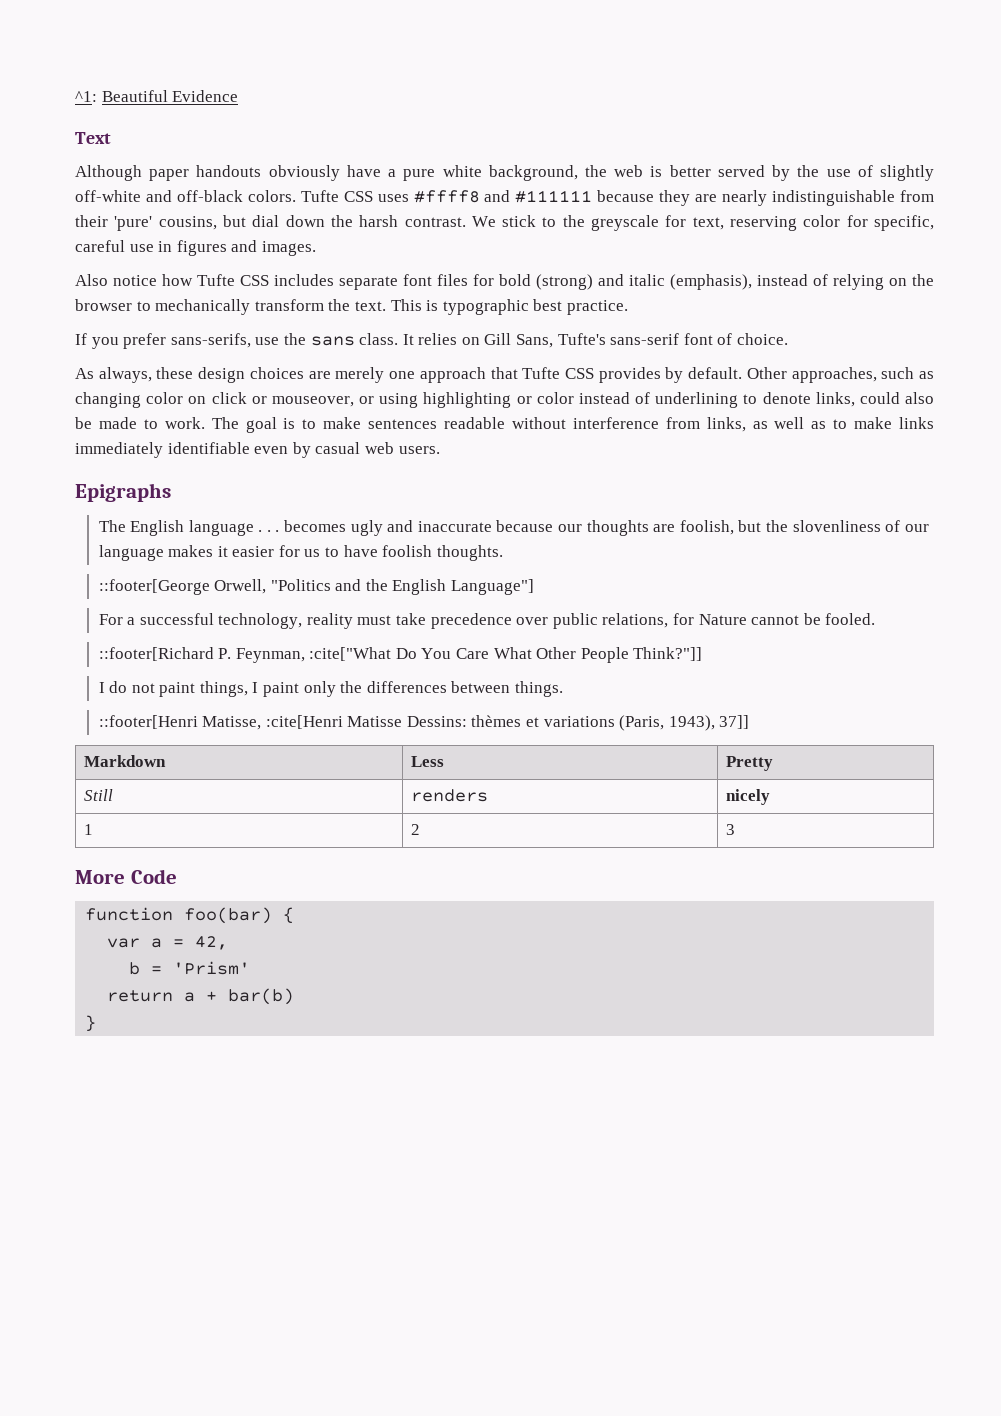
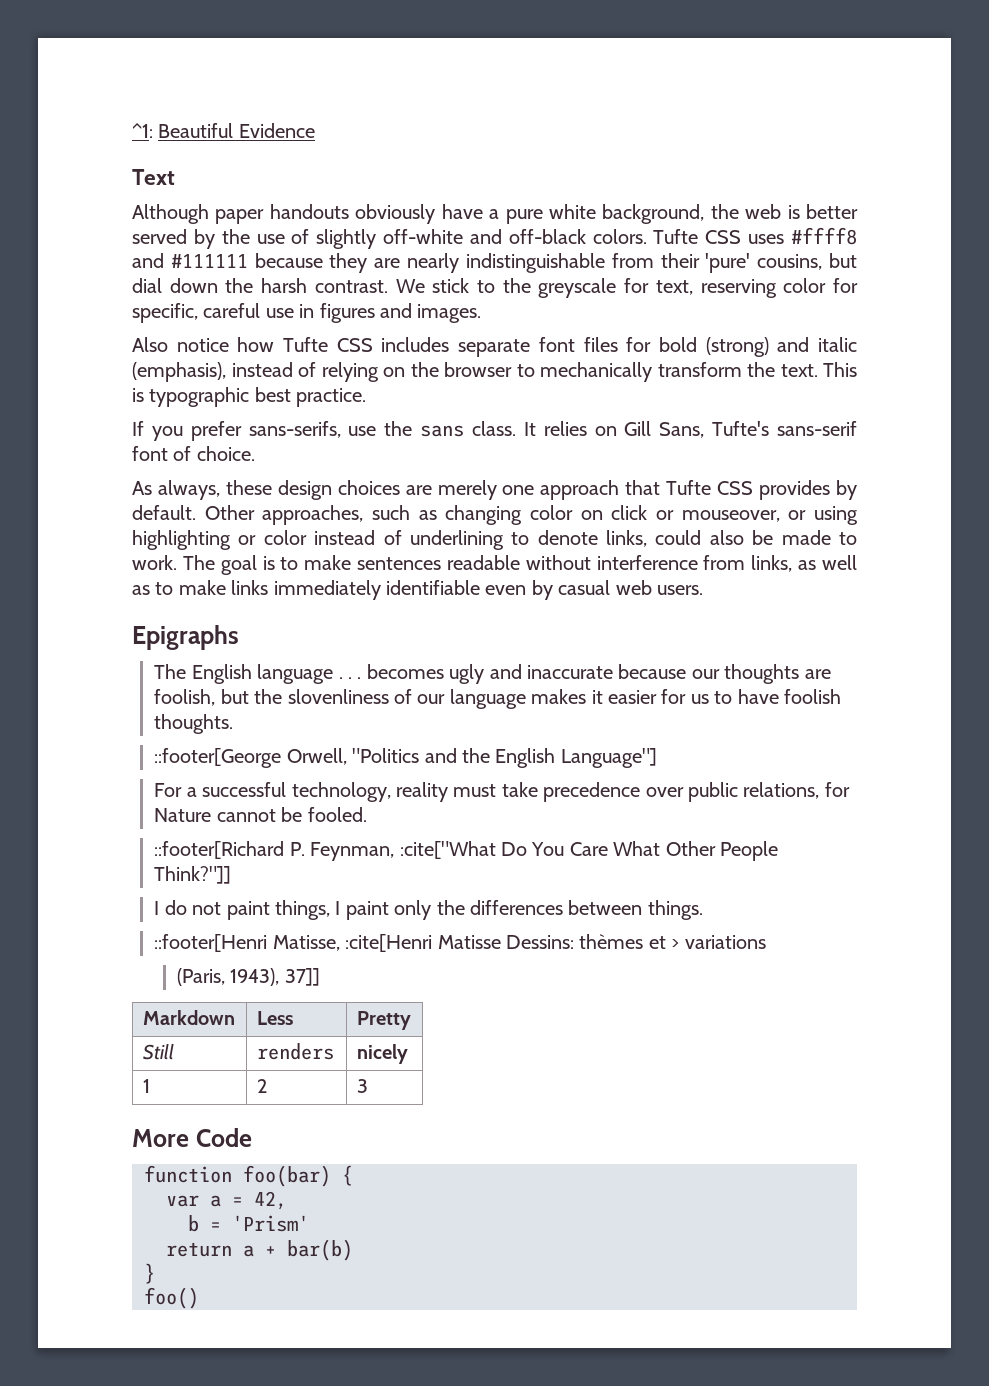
- ::footer[Henri Matisse, :cite[Henri Matisse Dessins: thèmes et variations (Paris, 1943), 37]]
+ ::footer[Henri Matisse, :cite[Henri Matisse Dessins: thèmes et > variations
+ (Paris, 1943), 37]]
+ foo()

